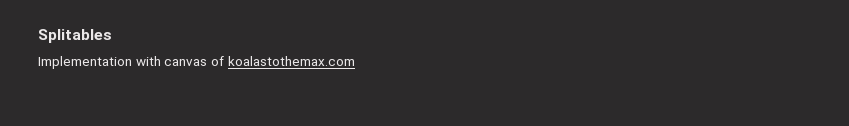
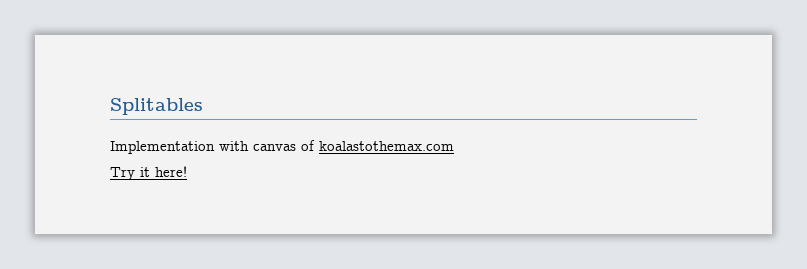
+ Try it here!

